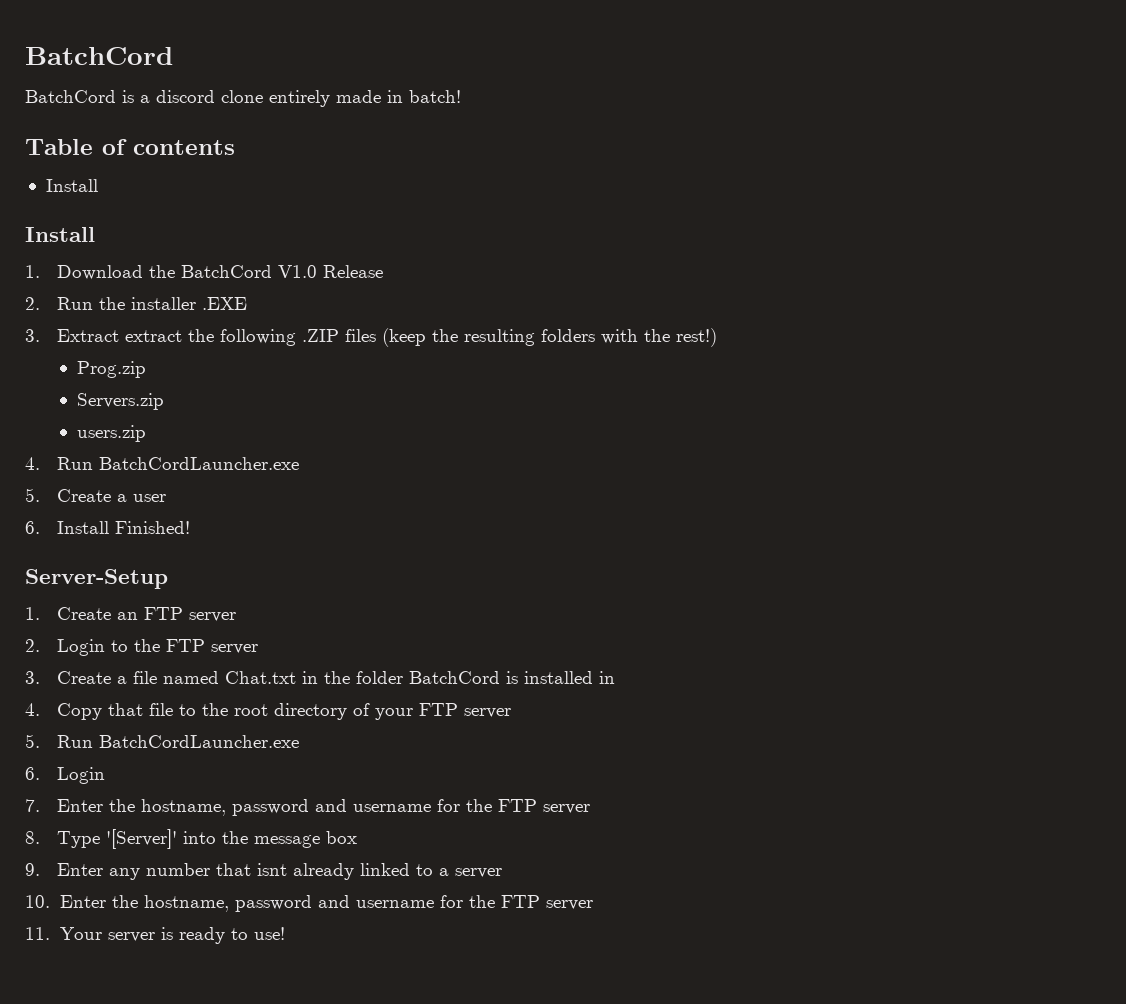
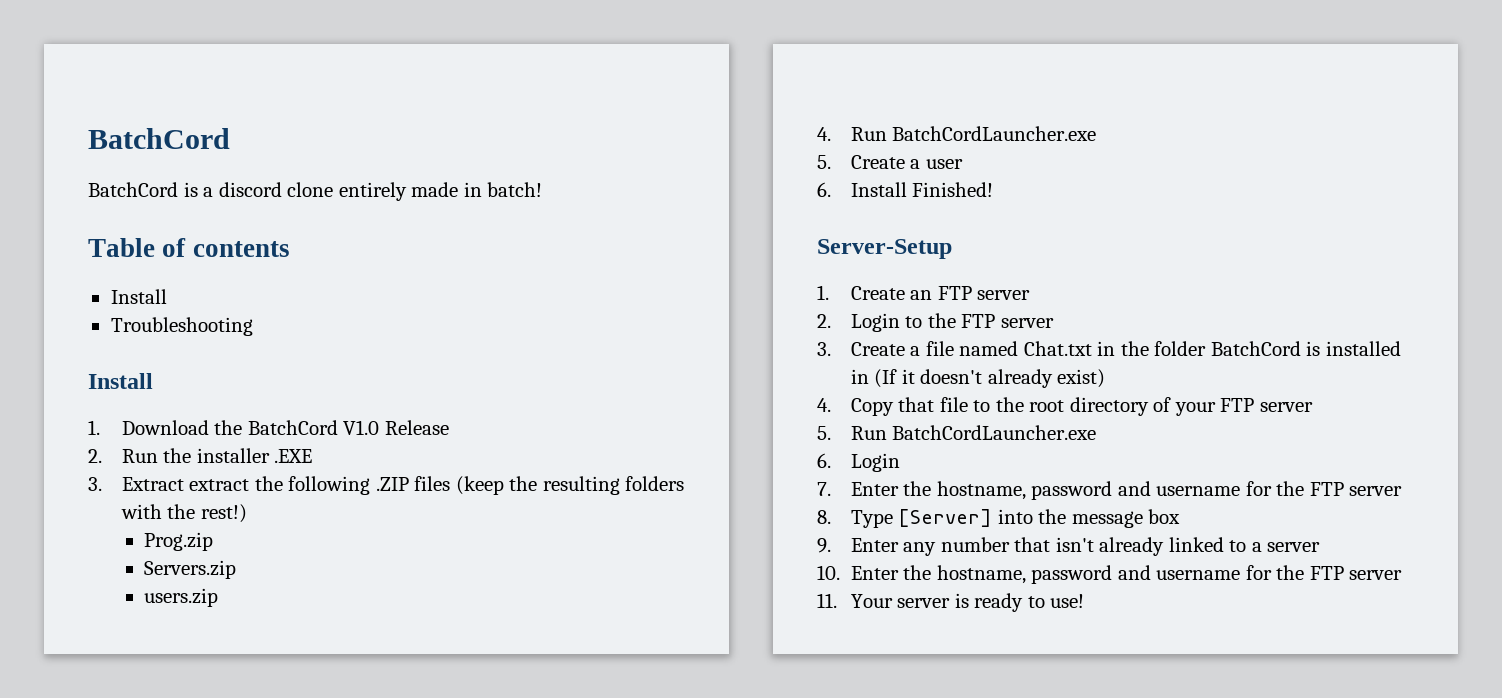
+ Troubleshooting
- 3. Create a file named Chat.txt in the folder BatchCord is installed in
+ 3. Create a file named Chat.txt in the folder BatchCord is installed in (If it doesn't already exist)
- 8. Type '[Server]' into the message box
+ 8. Type [Server] into the message box
- 9. Enter any number that isnt already linked to a server
+ 9. Enter any number that isn't already linked to a server

